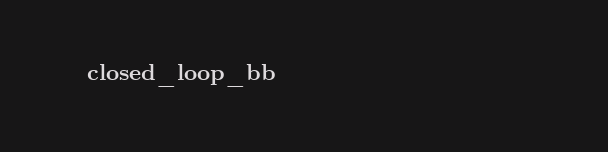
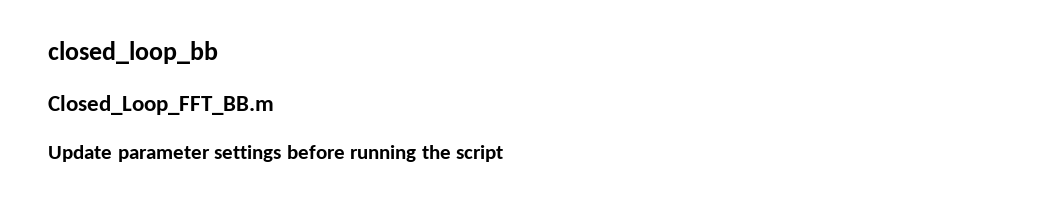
+ Closed_Loop_FFT_BB.m
+ Update parameter settings before running the script

